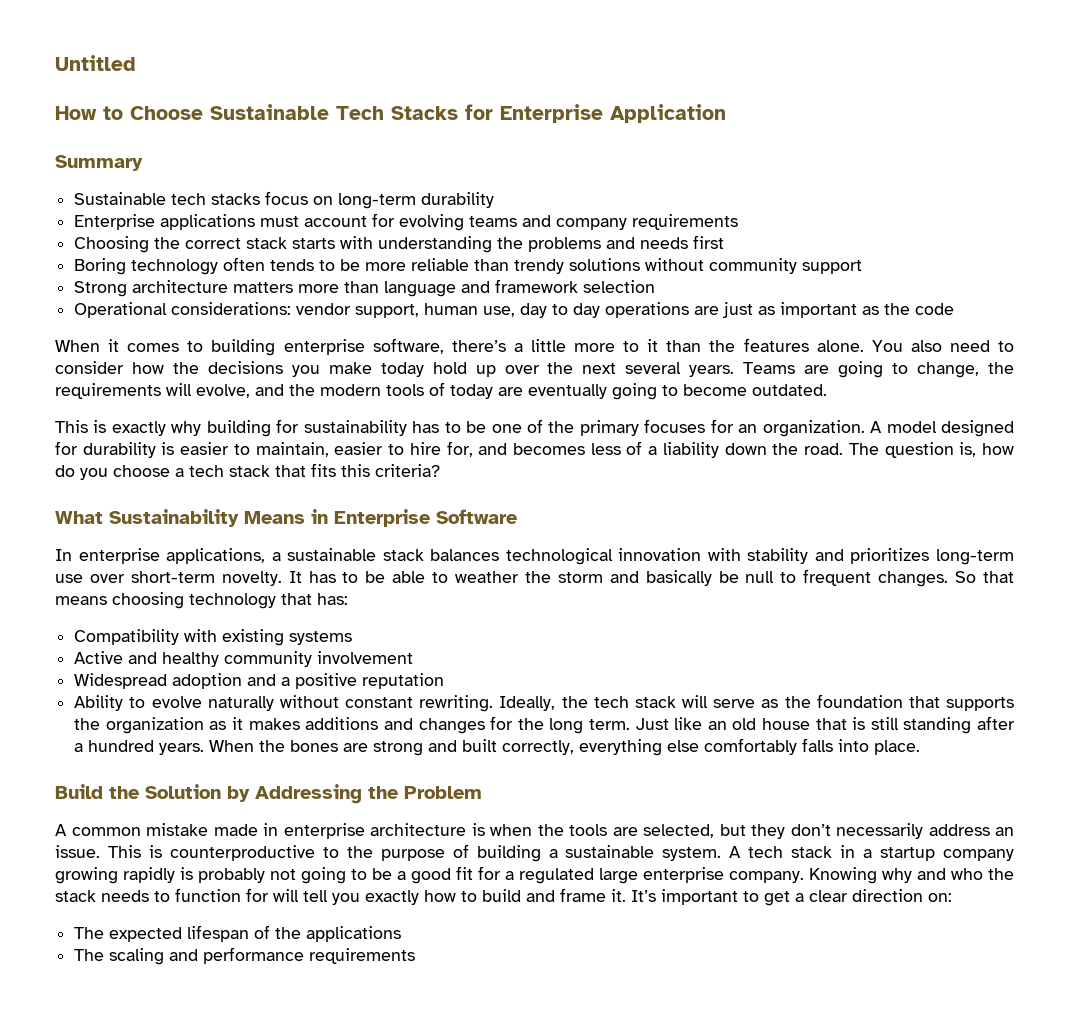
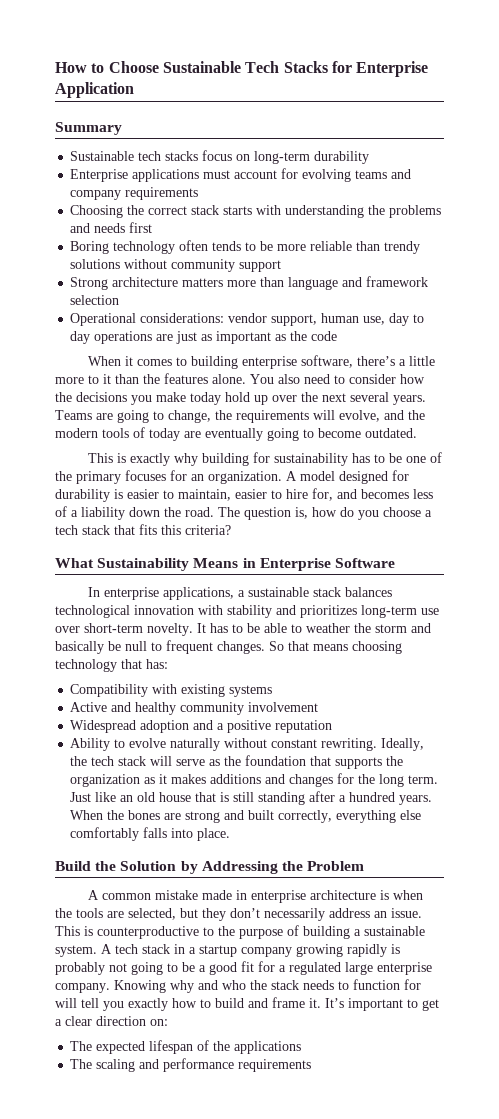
- Untitled

